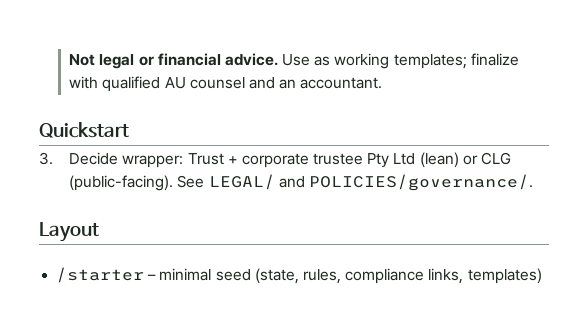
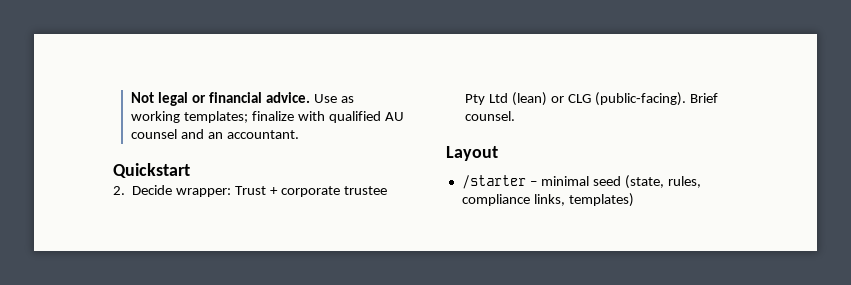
- 3. Decide wrapper: Trust + corporate trustee Pty Ltd (lean) or CLG (public‑facing).
+ 2. Decide wrapper: Trust + corporate trustee Pty Ltd (lean) or CLG (public‑facing).
- See LEGAL/ and POLICIES/governance/.
+ Brief counsel.

